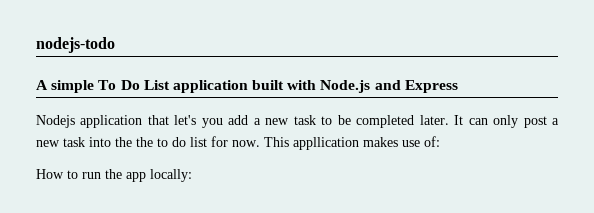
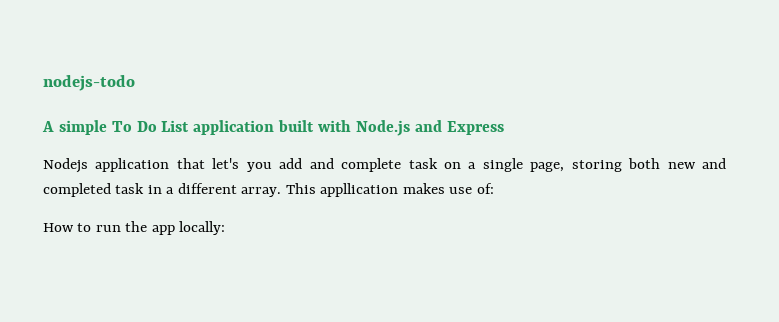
- Nodejs application that let's you add a new task to be completed later. It can only post a new task into the the to do list for now.
+ Nodejs application that let's you add and complete task on a single page, storing both new and completed task in a different array.

